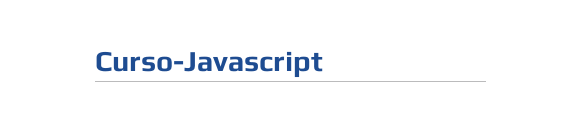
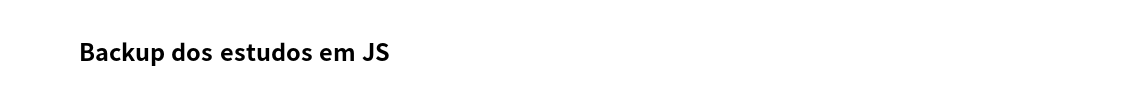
- Curso-Javascript
+ Backup dos estudos em JS

